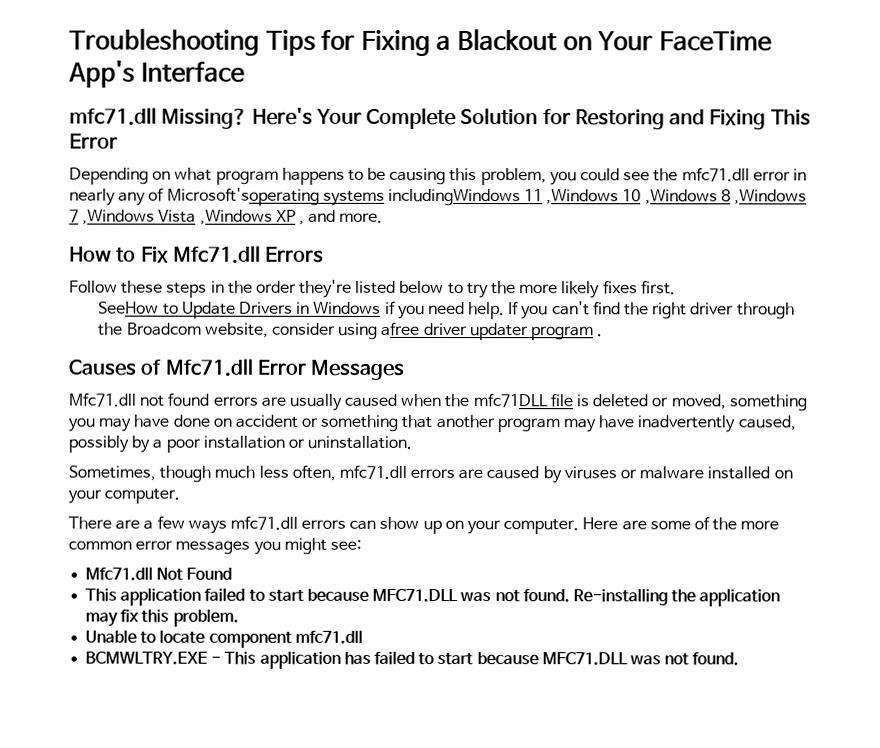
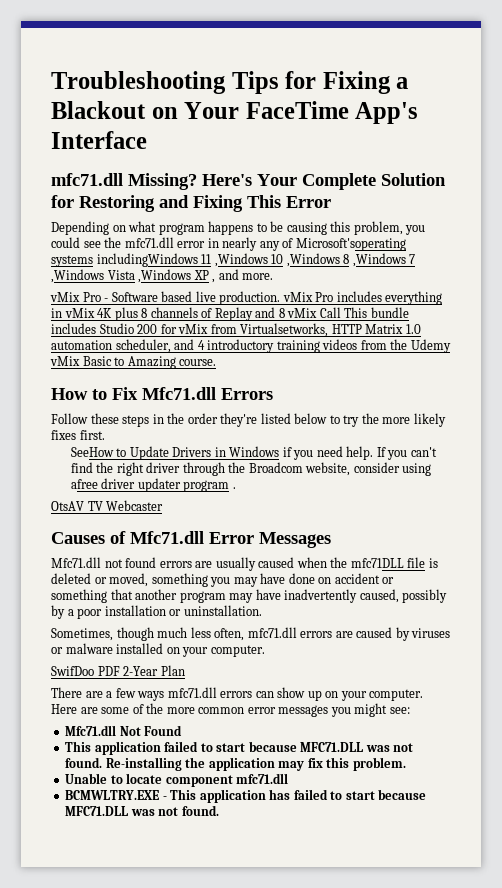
+ vMix Pro - Software based live production. vMix Pro includes everything in vMix 4K plus 8 channels of Replay and 8 vMix Call This bundle includes Studio 200 for vMix from Virtualsetworks, HTTP Matrix 1.0 automation scheduler, and 4 introductory training videos from the Udemy vMix Basic to Amazing course.
+ OtsAV TV Webcaster
+ SwifDoo PDF 2-Year Plan

